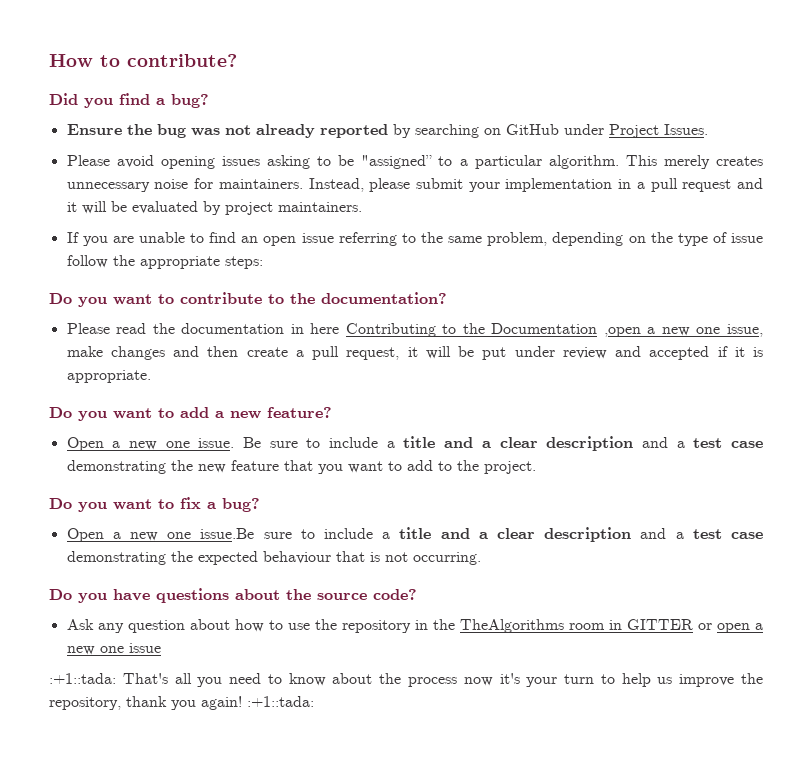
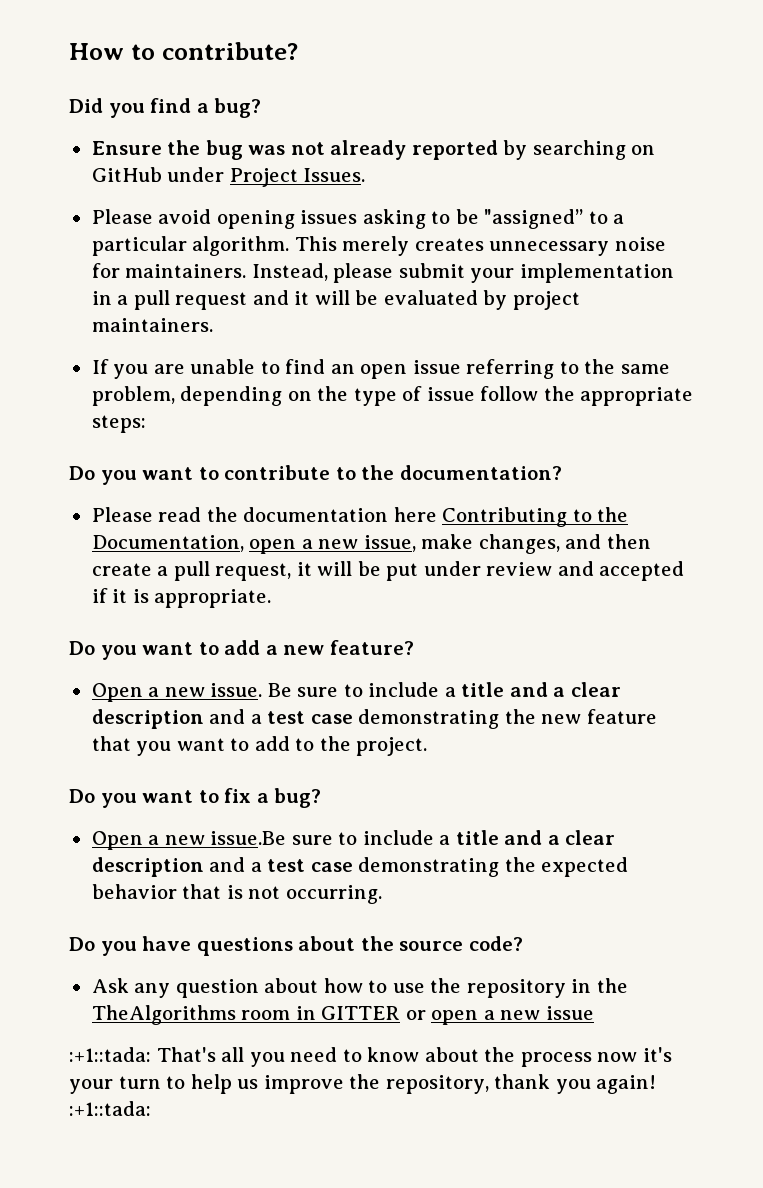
- Please read the documentation in here Contributing to the Documentation ,open a new one issue, make changes and then create a pull request, it will be put under review and accepted if it is appropriate.
+ Please read the documentation here Contributing to the Documentation, open a new issue, make changes, and then create a pull request, it will be put under review and accepted if it is appropriate.
- Open a new one issue.
+ Open a new issue.
- Open a new one issue.Be sure to include a title and a clear description and a test case demonstrating the expected behaviour that is not occurring.
+ Open a new issue.Be sure to include a title and a clear description and a test case demonstrating the expected behavior that is not occurring.
- Ask any question about how to use the repository in the TheAlgorithms room in GITTER or open a new one issue
+ Ask any question about how to use the repository in the TheAlgorithms room in GITTER or open a new issue

